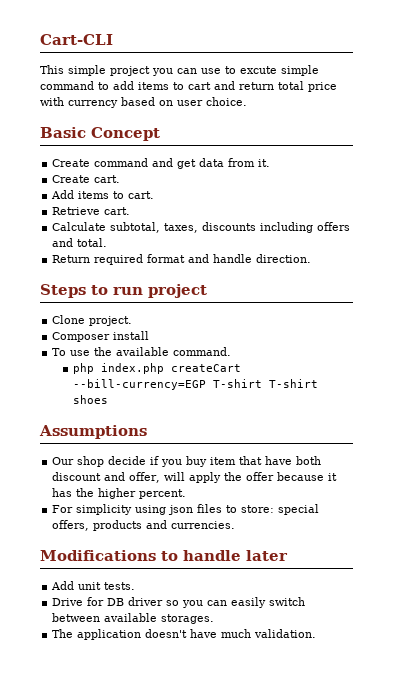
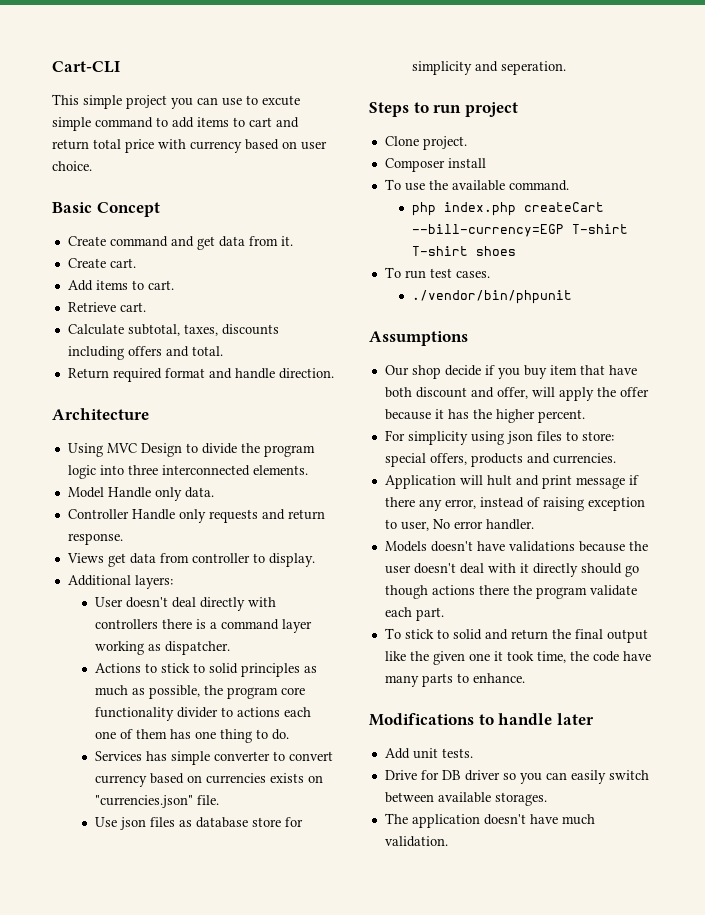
+ Architecture
+ Using MVC Design to divide the program logic into three interconnected elements.
+ Model Handle only data.
+ Controller Handle only requests and return response.
+ Views get data from controller to display.
+ Additional layers:
+ User doesn't deal directly with controllers there is a command layer working as dispatcher.
+ Actions to stick to solid principles as much as possible, the program core functionality divider to actions each one of them has one thing to do.
+ Services has simple converter to convert currency based on currencies exists on "currencies.json" file.
+ Use json files as database store for simplicity and seperation.
+ To run test cases.
+ ./vendor/bin/phpunit
+ Application will hult and print message if there any error, instead of raising exception to user, No error handler.
+ Models doesn't have validations because the user doesn't deal with it directly should go though actions there the program validate each part.
+ To stick to solid and return the final output like the given one it took time, the code have many parts to enhance.

